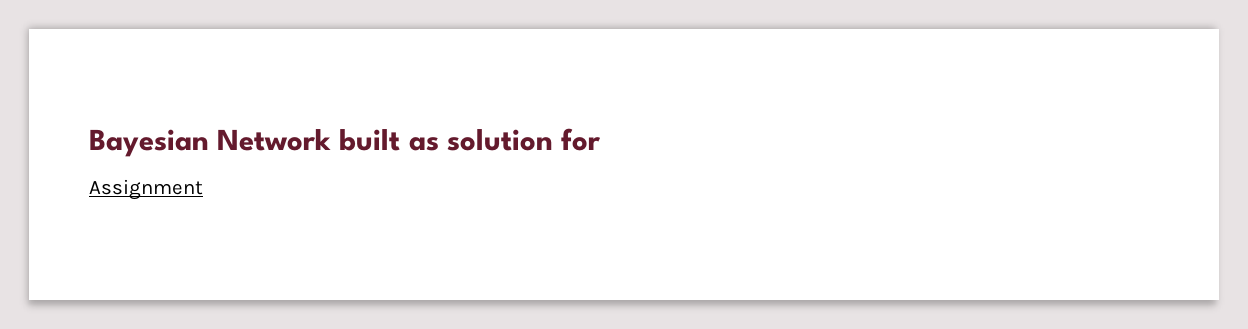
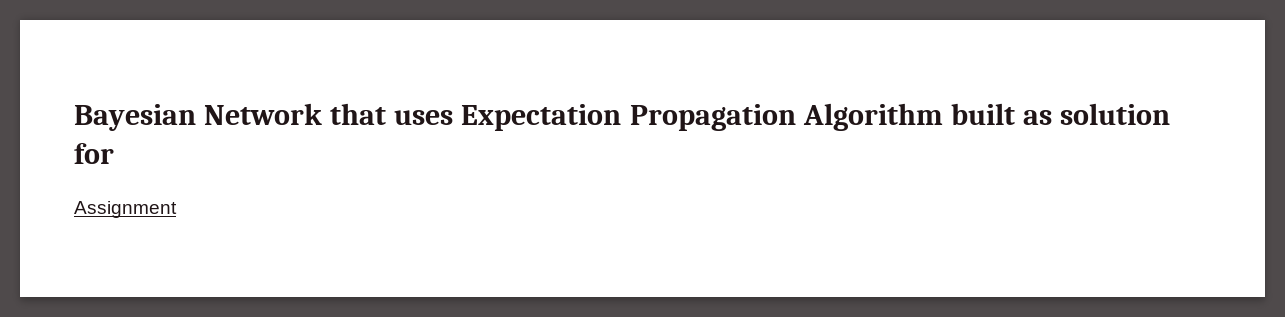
- Bayesian Network built as solution for
+ Bayesian Network that uses Expectation Propagation Algorithm built as solution for

